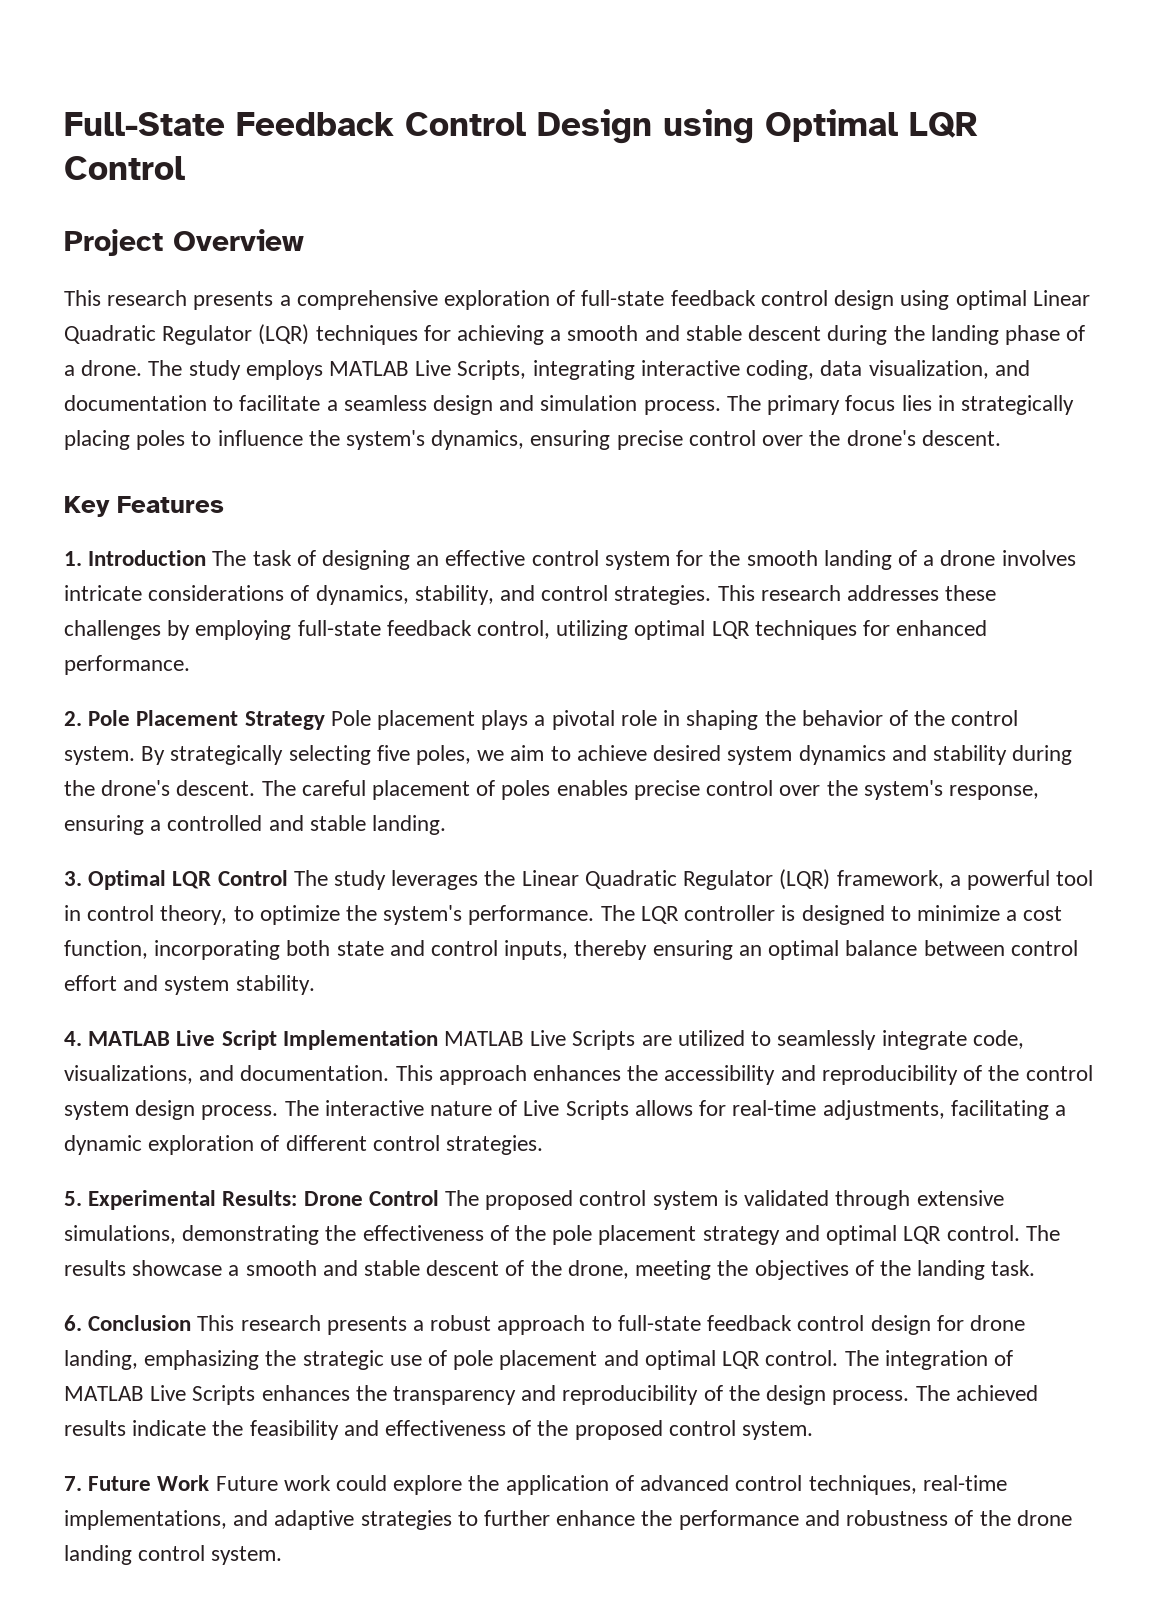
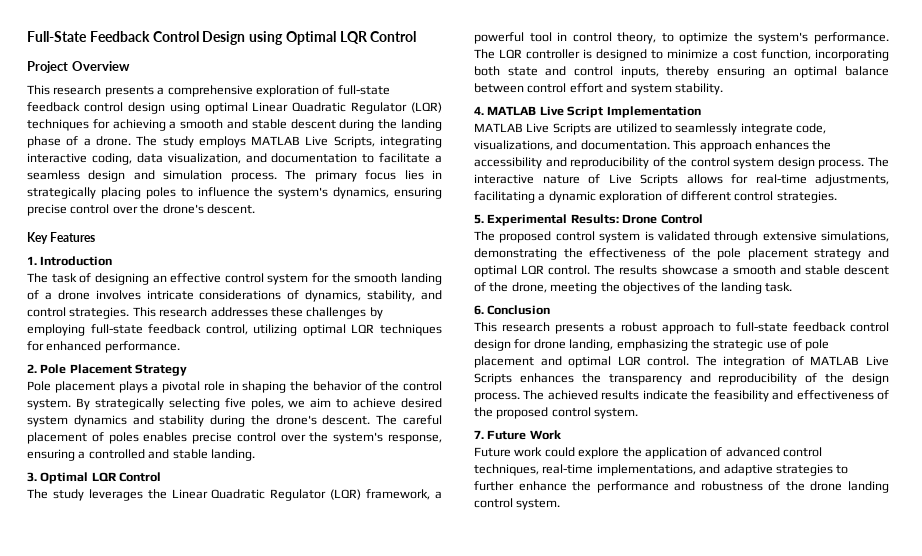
- 1. Introduction The task of designing an effective control system for the smooth landing of a drone involves intricate considerations of dynamics, stability, and control strategies.
+ 1. Introduction
+ The task of designing an effective control system for the smooth landing of a drone involves intricate considerations of dynamics, stability, and control strategies.
- 2. Pole Placement Strategy Pole placement plays a pivotal role in shaping the behavior of the control system.
+ 2. Pole Placement Strategy
+ Pole placement plays a pivotal role in shaping the behavior of the control system.
- 3. Optimal LQR Control The study leverages the Linear Quadratic Regulator (LQR) framework, a powerful tool in control theory, to optimize the system's performance.
+ 3. Optimal LQR Control
+ The study leverages the Linear Quadratic Regulator (LQR) framework, a powerful tool in control theory, to optimize the system's performance.
- 4. MATLAB Live Script Implementation MATLAB Live Scripts are utilized to seamlessly integrate code, visualizations, and documentation.
+ 4. MATLAB Live Script Implementation
+ MATLAB Live Scripts are utilized to seamlessly integrate code, visualizations, and documentation.
- 5. Experimental Results: Drone Control The proposed control system is validated through extensive simulations, demonstrating the effectiveness of the pole placement strategy and optimal LQR control.
+ 5. Experimental Results: Drone Control
+ The proposed control system is validated through extensive simulations, demonstrating the effectiveness of the pole placement strategy and optimal LQR control.
- 6. Conclusion This research presents a robust approach to full-state feedback control design for drone landing, emphasizing the strategic use of pole placement and optimal LQR control.
+ 6. Conclusion
+ This research presents a robust approach to full-state feedback control design for drone landing, emphasizing the strategic use of pole placement and optimal LQR control.
- 7. Future Work Future work could explore the application of advanced control techniques, real-time implementations, and adaptive strategies to further enhance the performance and robustness of the drone landing control system.
+ 7. Future Work
+ Future work could explore the application of advanced control techniques, real-time implementations, and adaptive strategies to further enhance the performance and robustness of the drone landing control system.

